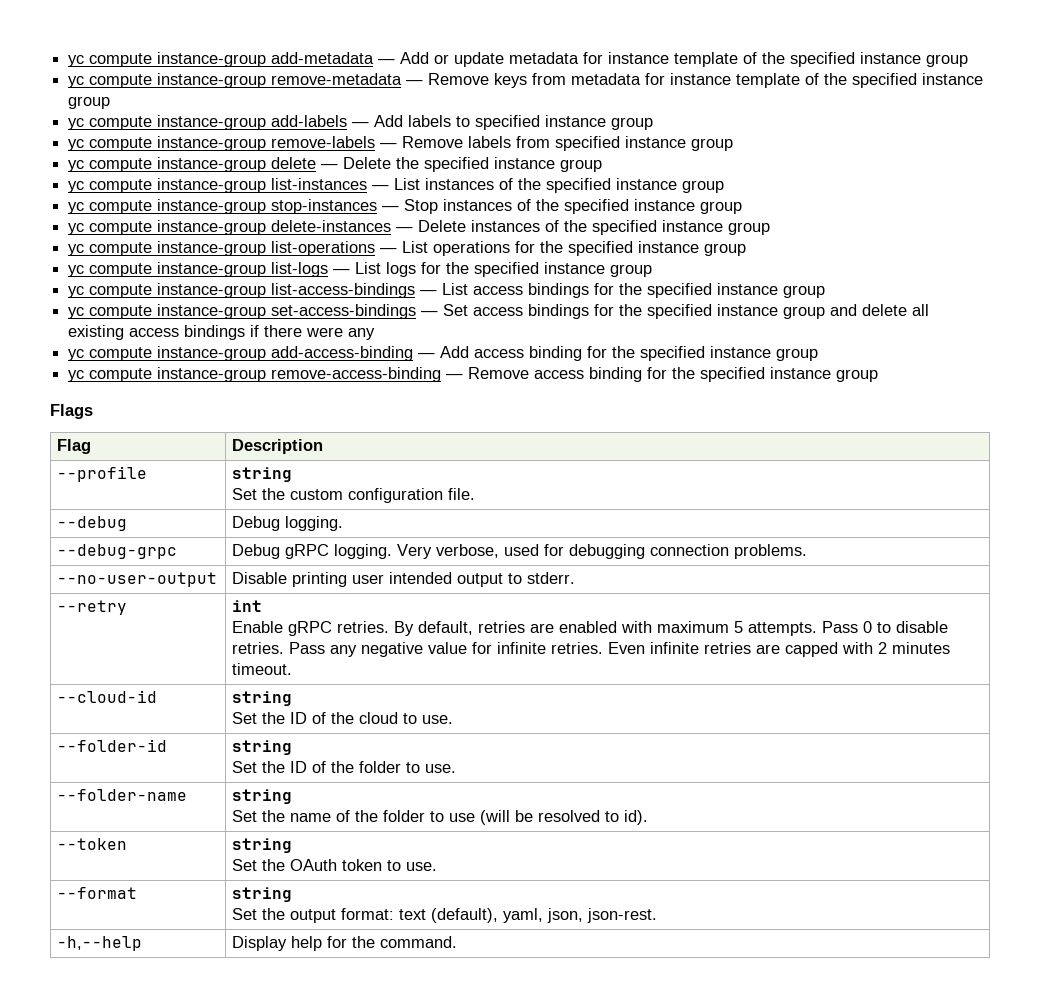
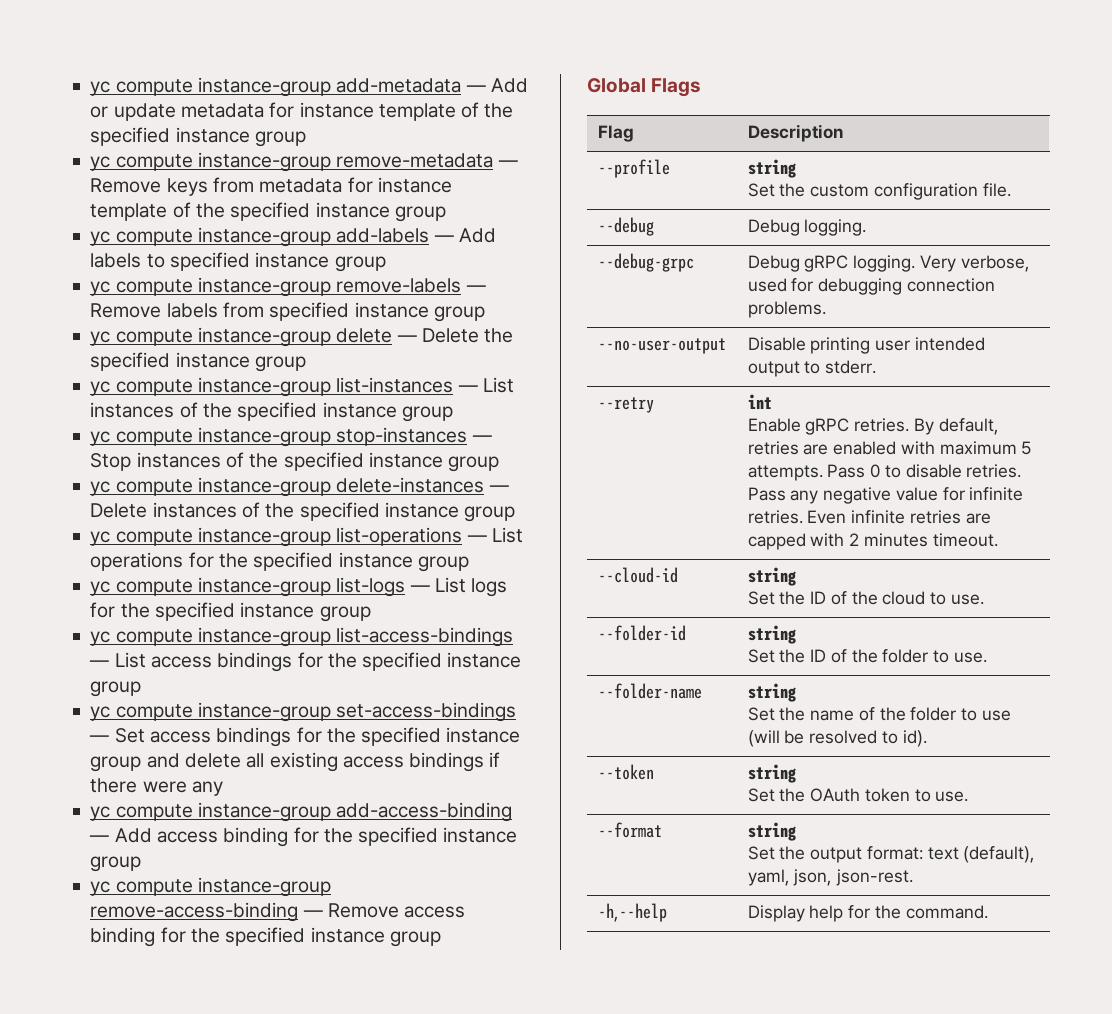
- Flags
+ Global Flags

